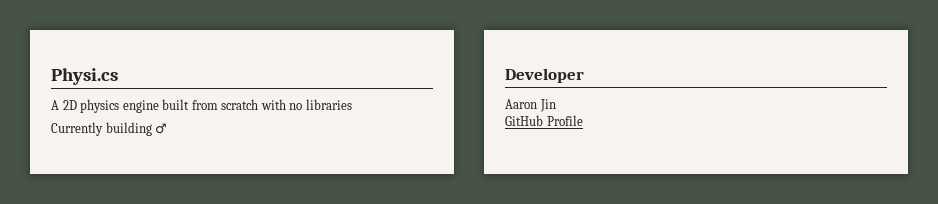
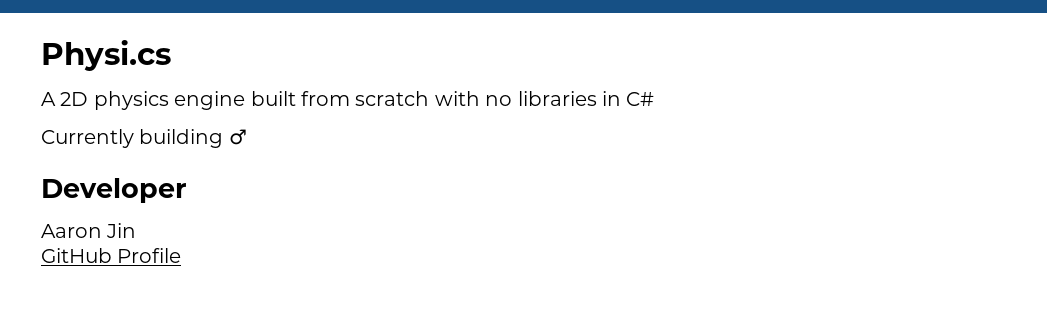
- A 2D physics engine built from scratch with no libraries
+ A 2D physics engine built from scratch with no libraries in C#

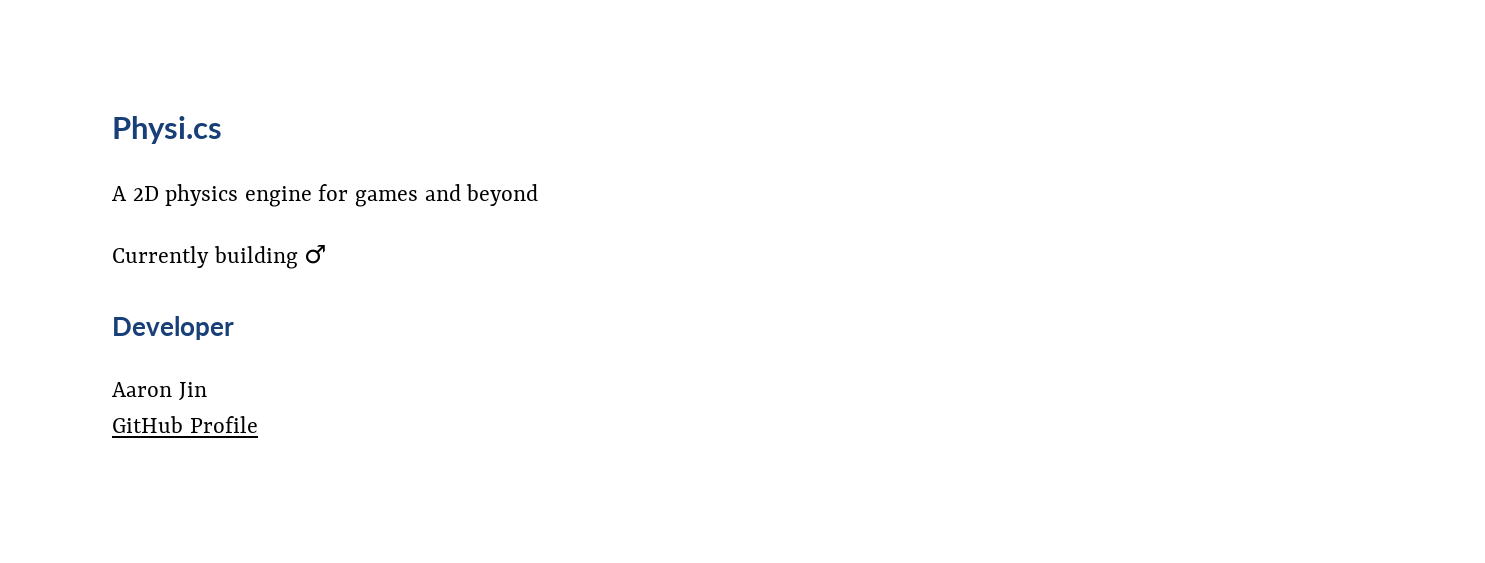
- A 2D physics engine built from scratch with no libraries in C#
+ A 2D physics engine for games and beyond

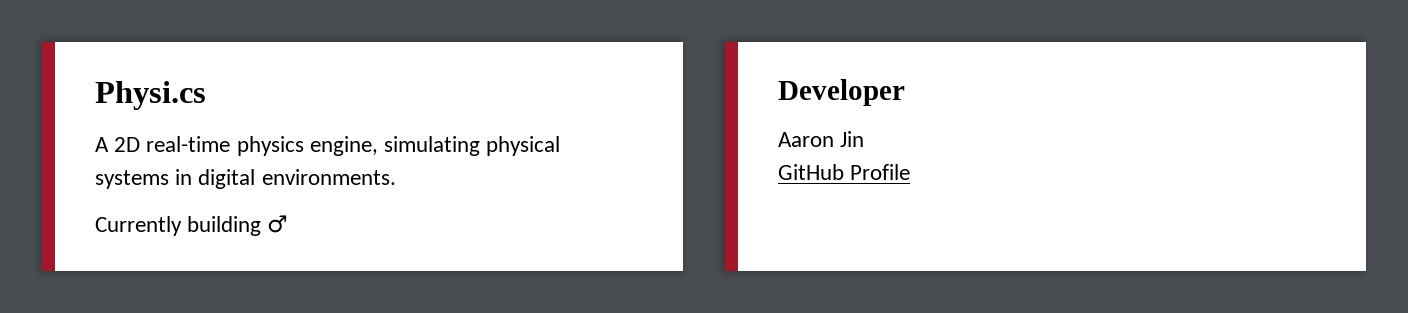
- A 2D physics engine for games and beyond
+ A 2D real-time physics engine, simulating physical systems in digital environments.

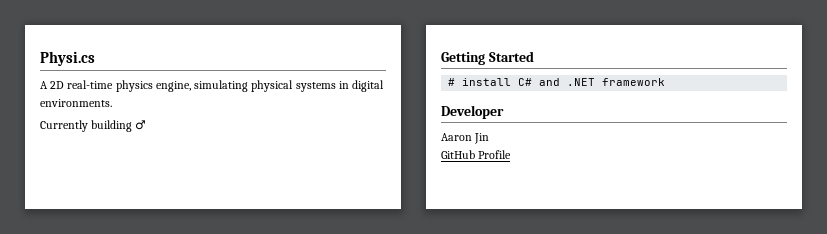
+ Getting Started
+ # install C# and .NET framework

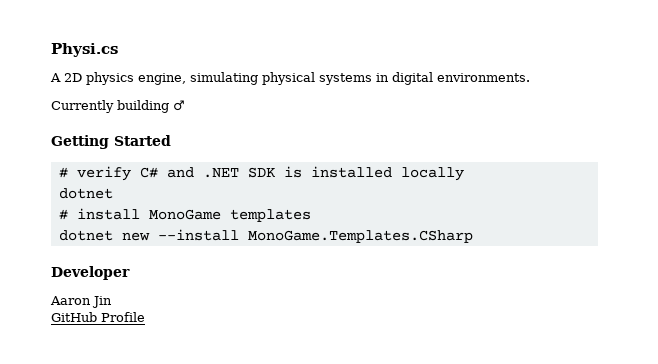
- A 2D real-time physics engine, simulating physical systems in digital environments.
+ A 2D physics engine, simulating physical systems in digital environments.
- # install C# and .NET framework
+ # verify C# and .NET SDK is installed locally
+ dotnet
+ # install MonoGame templates
+ dotnet new --install MonoGame.Templates.CSharp

